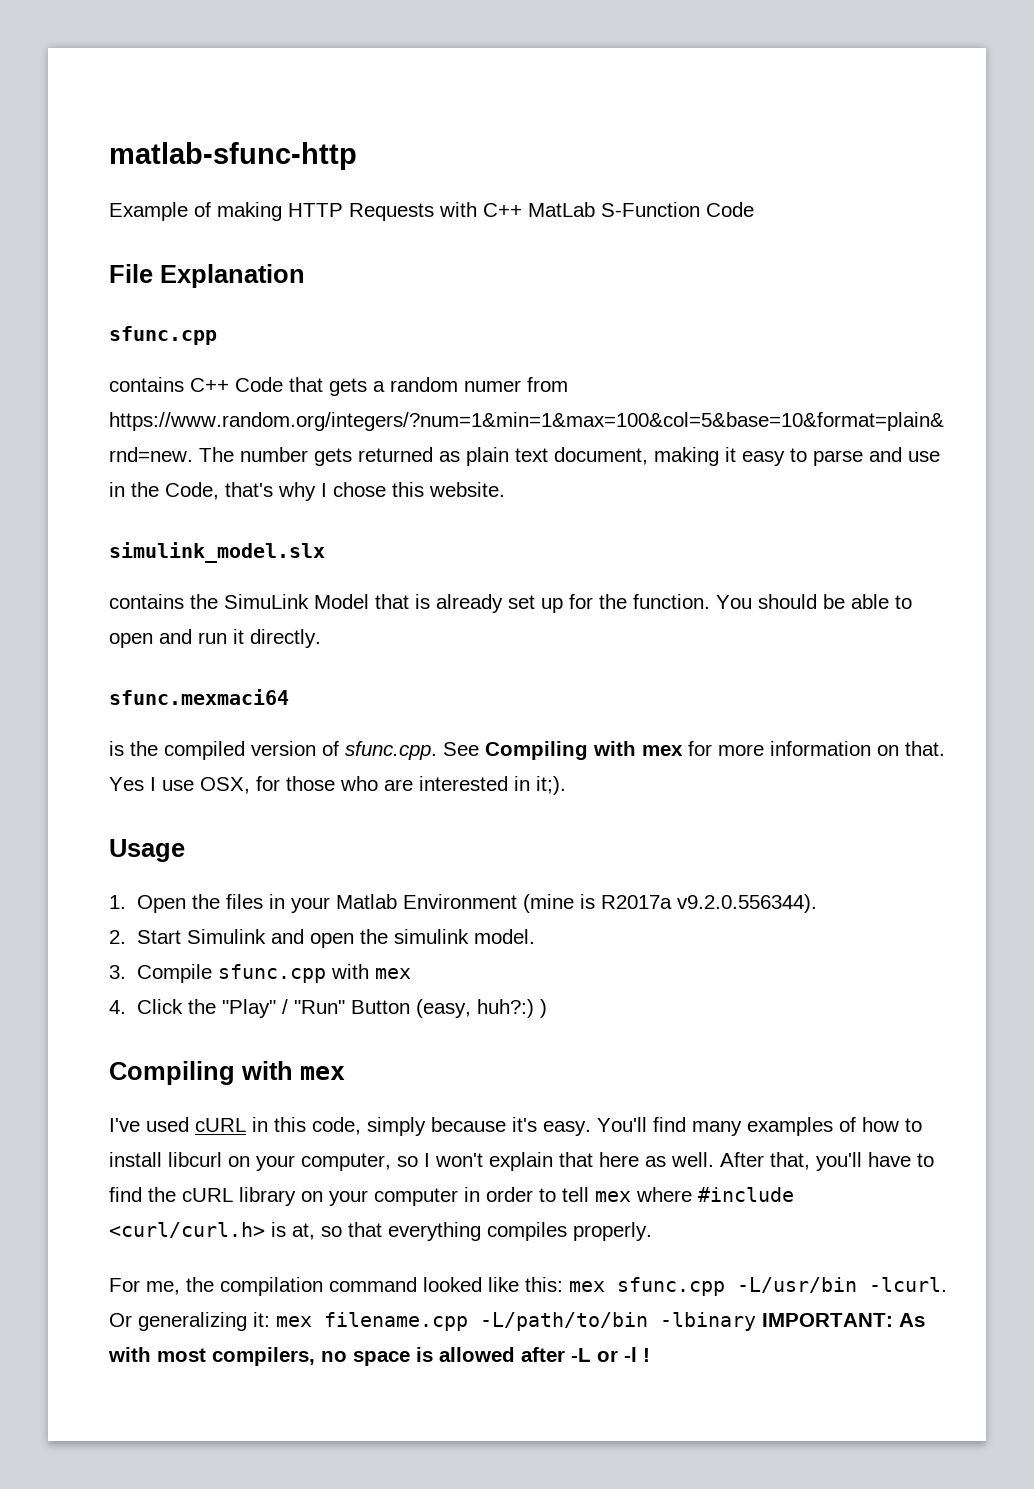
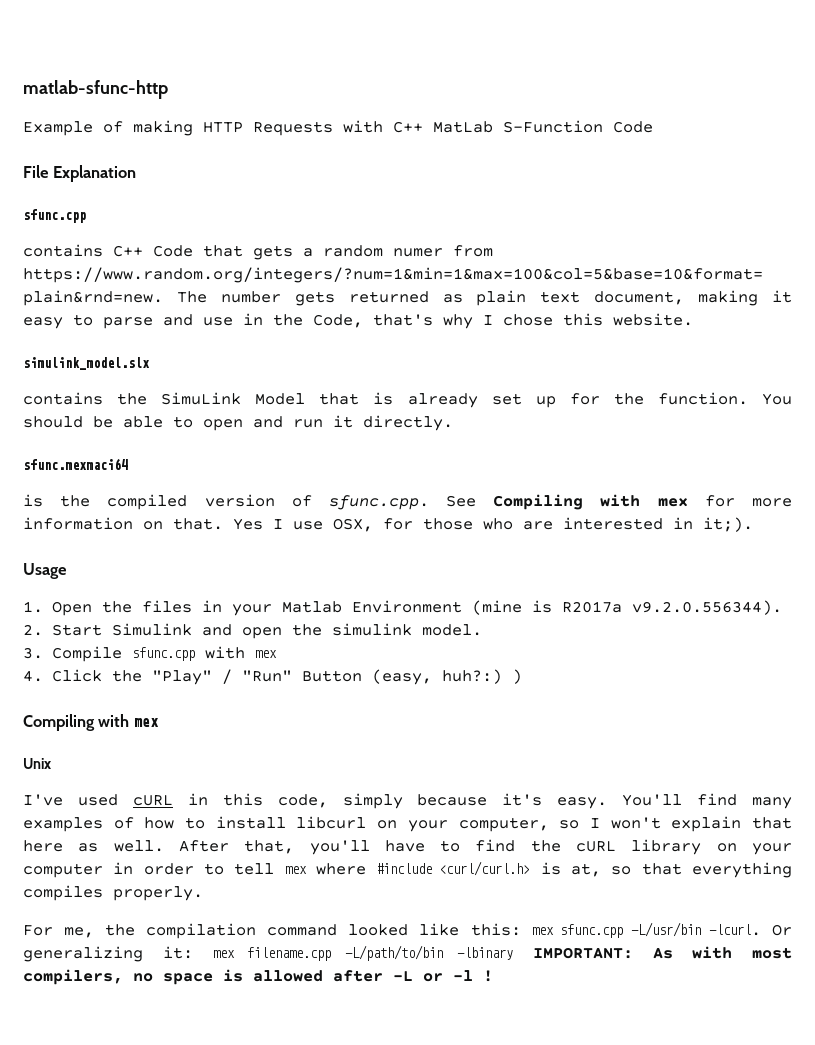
+ Unix

